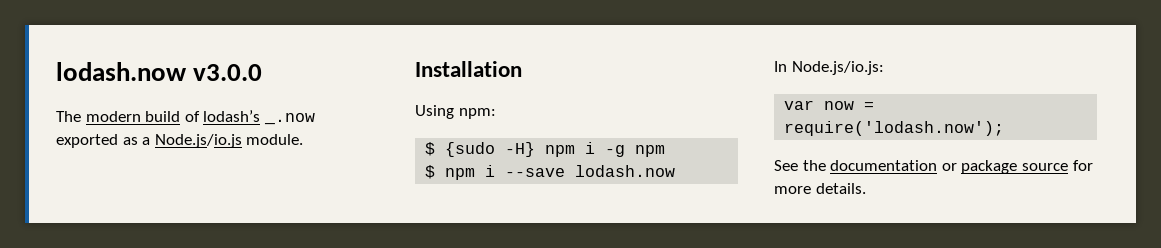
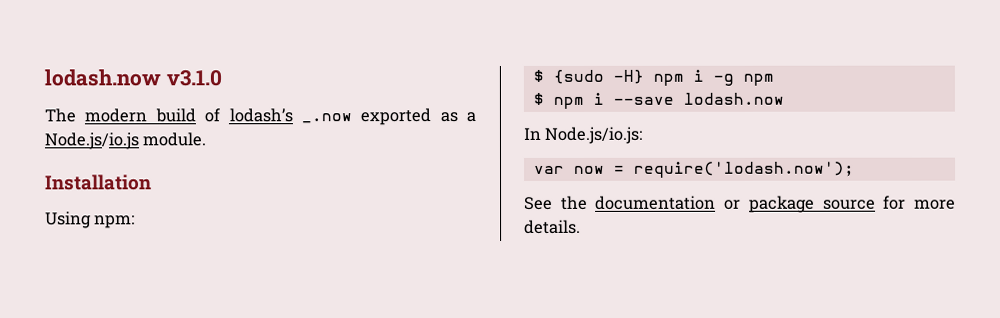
- lodash.now v3.0.0
+ lodash.now v3.1.0

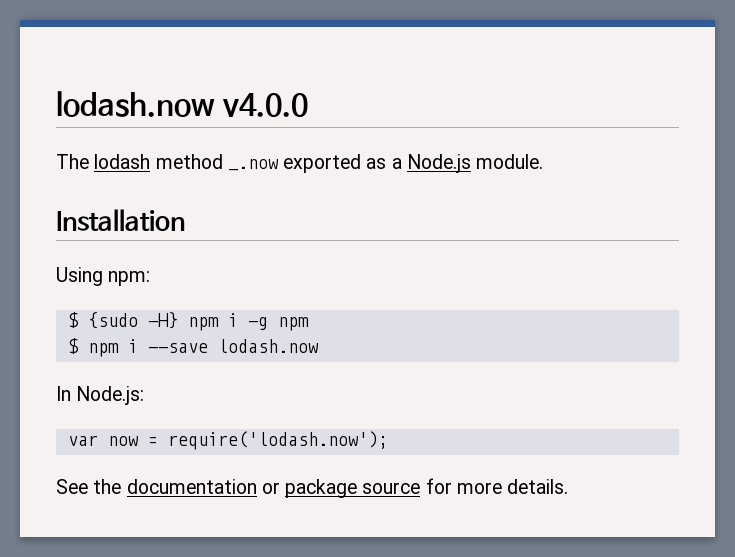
- lodash.now v3.1.0
+ lodash.now v4.0.0
- The modern build of lodash’s _.now exported as a Node.js/io.js module.
+ The lodash method _.now exported as a Node.js module.
- In Node.js/io.js:
+ In Node.js:

